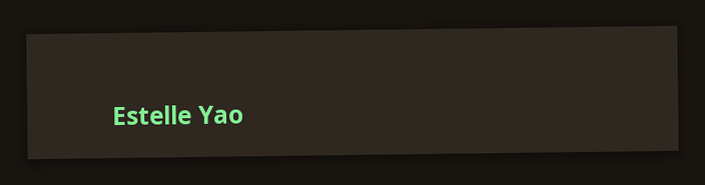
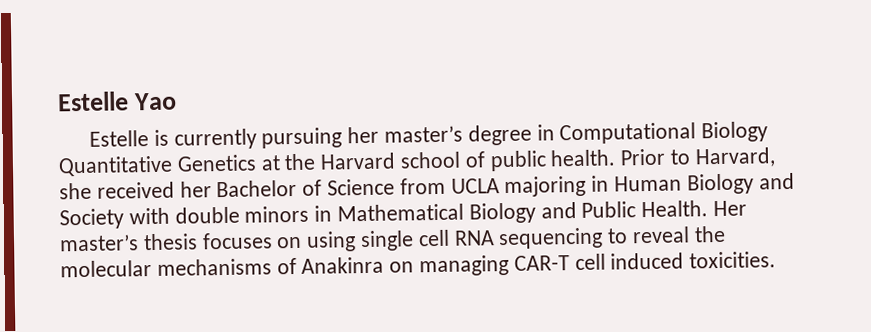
+ Estelle is currently pursuing her master’s degree in Computational Biology Quantitative Genetics at the Harvard school of public health. Prior to Harvard, she received her Bachelor of Science from UCLA majoring in Human Biology and Society with double minors in Mathematical Biology and Public Health. Her master’s thesis focuses on using single cell RNA sequencing to reveal the molecular mechanisms of Anakinra on managing CAR-T cell induced toxicities.

